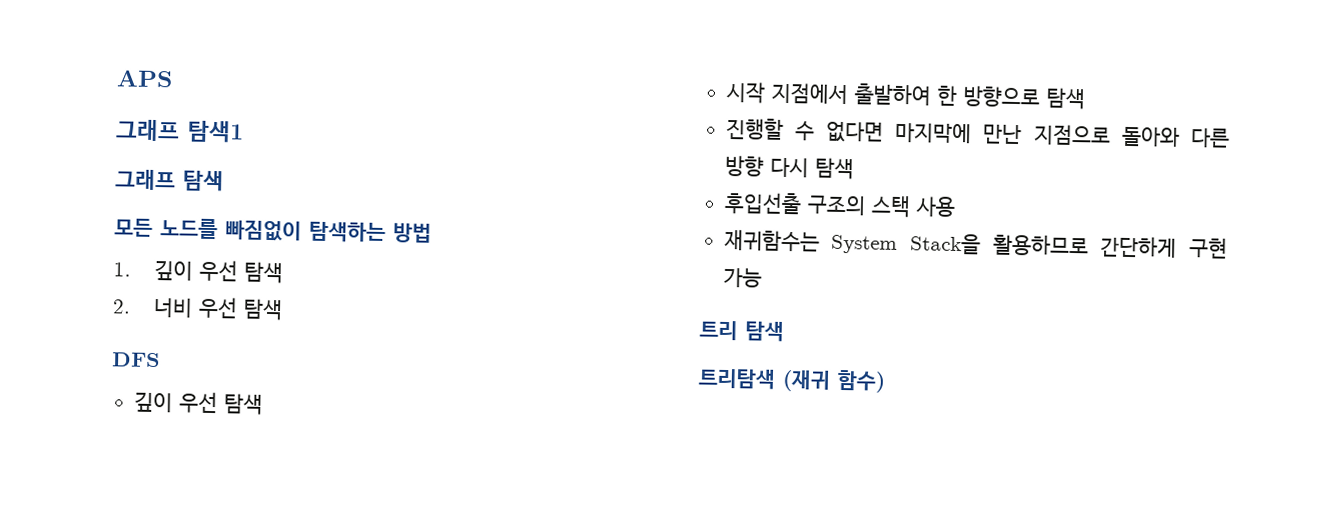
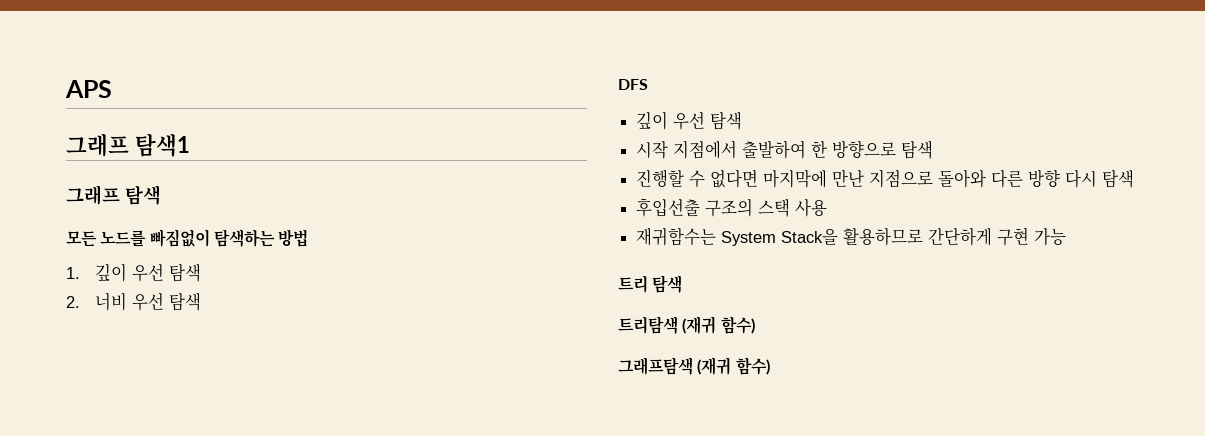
+ 그래프탐색 (재귀 함수)

